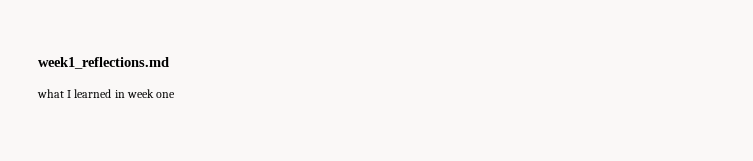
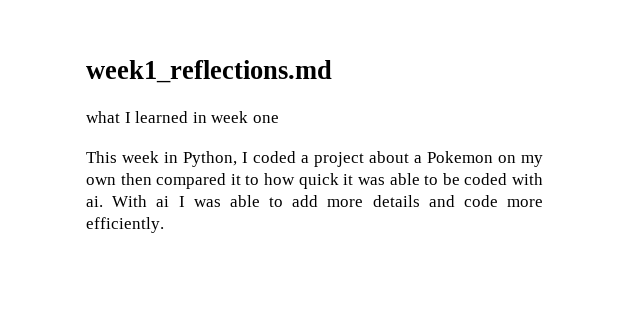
+ This week in Python, I coded a project about a Pokemon on my own then compared it to how quick it was able to be coded with ai. With ai I was able to add more details and code more efficiently.

